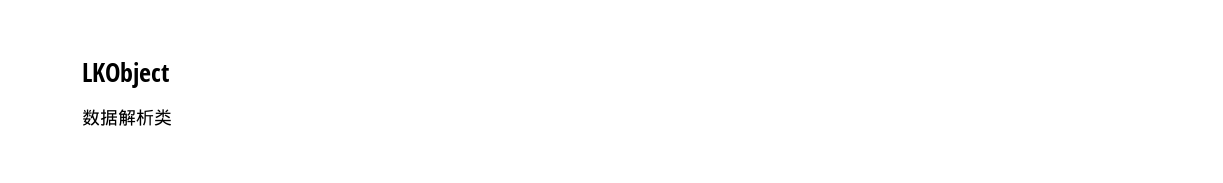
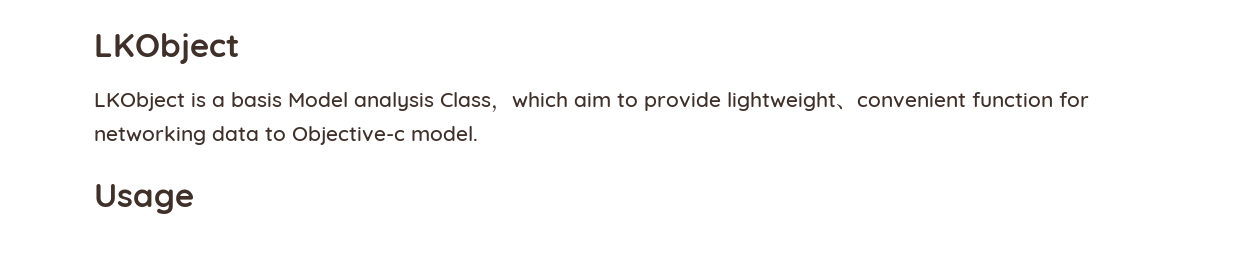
- 数据解析类
+ LKObject is a basis Model analysis Class，which aim to provide lightweight、convenient function for networking data to Objective-c model.
+ Usage

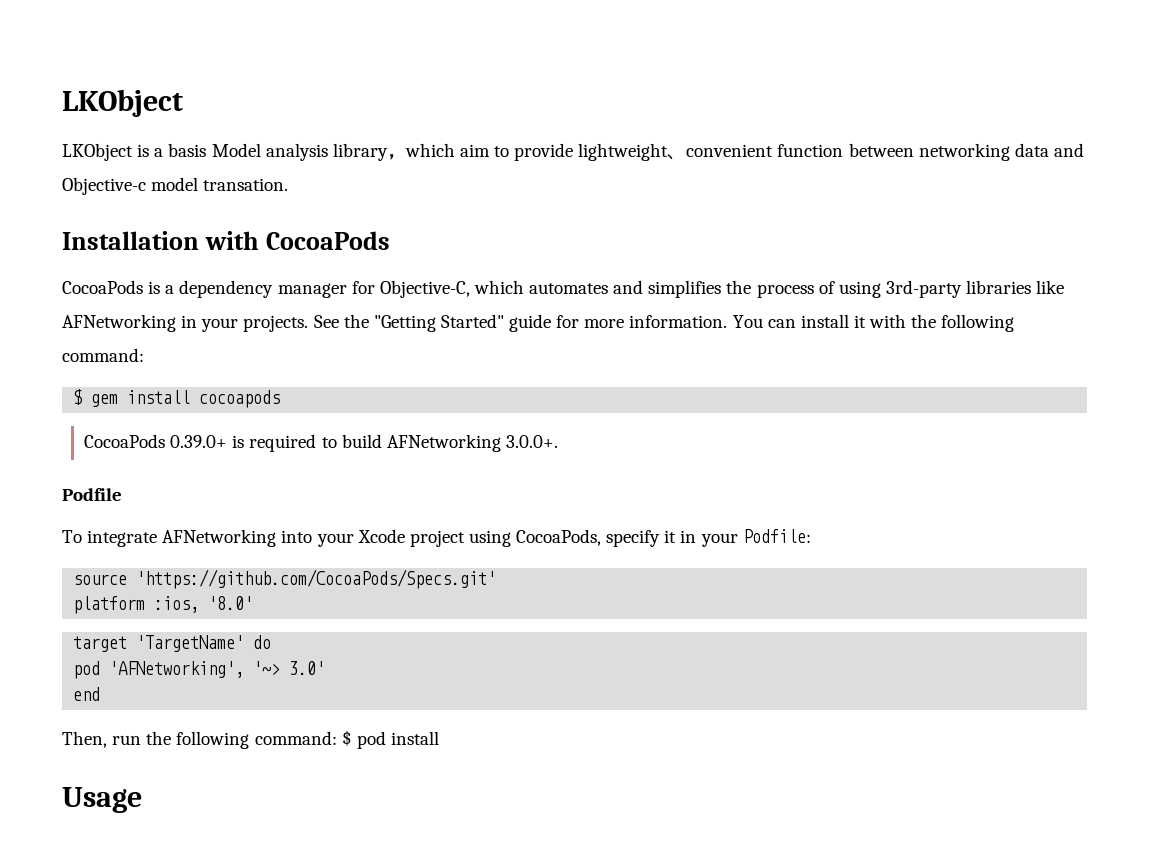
- LKObject is a basis Model analysis Class，which aim to provide lightweight、convenient function for networking data to Objective-c model.
+ LKObject is a basis Model analysis library，which aim to provide lightweight、convenient function between networking data and Objective-c model transation.
+ Installation with CocoaPods
+ CocoaPods is a dependency manager for Objective-C, which automates and simplifies the process of using 3rd-party libraries like AFNetworking in your projects. See the "Getting Started" guide for more information. You can install it with the following command:
+ $ gem install cocoapods
+ CocoaPods 0.39.0+ is required to build AFNetworking 3.0.0+.
+ Podfile
+ To integrate AFNetworking into your Xcode project using CocoaPods, specify it in your Podfile:
+ source 'https://github.com/CocoaPods/Specs.git'
+ platform :ios, '8.0'
+ target 'TargetName' do
+ pod 'AFNetworking', '~> 3.0'
+ end
+ Then, run the following command: $ pod install

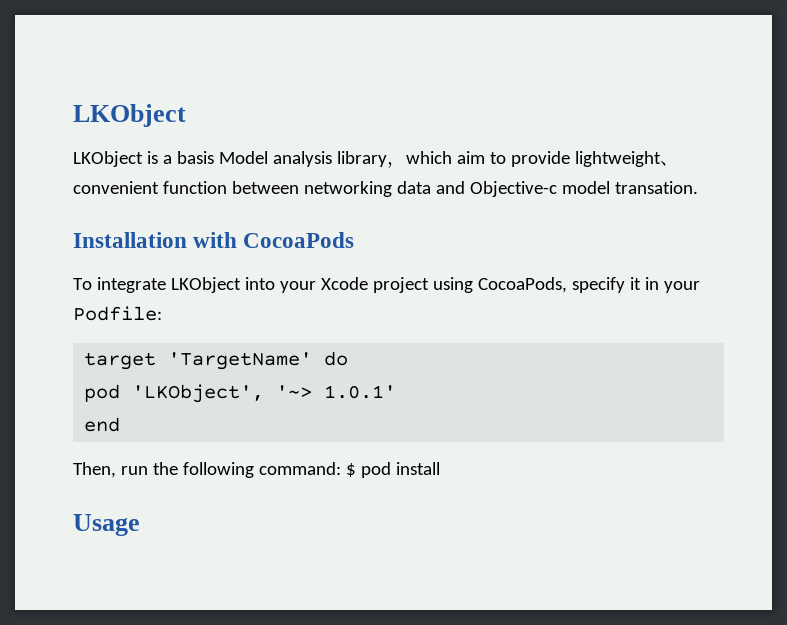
- CocoaPods is a dependency manager for Objective-C, which automates and simplifies the process of using 3rd-party libraries like AFNetworking in your projects. See the "Getting Started" guide for more information. You can install it with the following command:
- $ gem install cocoapods
- CocoaPods 0.39.0+ is required to build AFNetworking 3.0.0+.
- Podfile
- To integrate AFNetworking into your Xcode project using CocoaPods, specify it in your Podfile:
+ To integrate LKObject into your Xcode project using CocoaPods, specify it in your Podfile:
- source 'https://github.com/CocoaPods/Specs.git'
- platform :ios, '8.0'
- pod 'AFNetworking', '~> 3.0'
+ pod 'LKObject', '~> 1.0.1'

